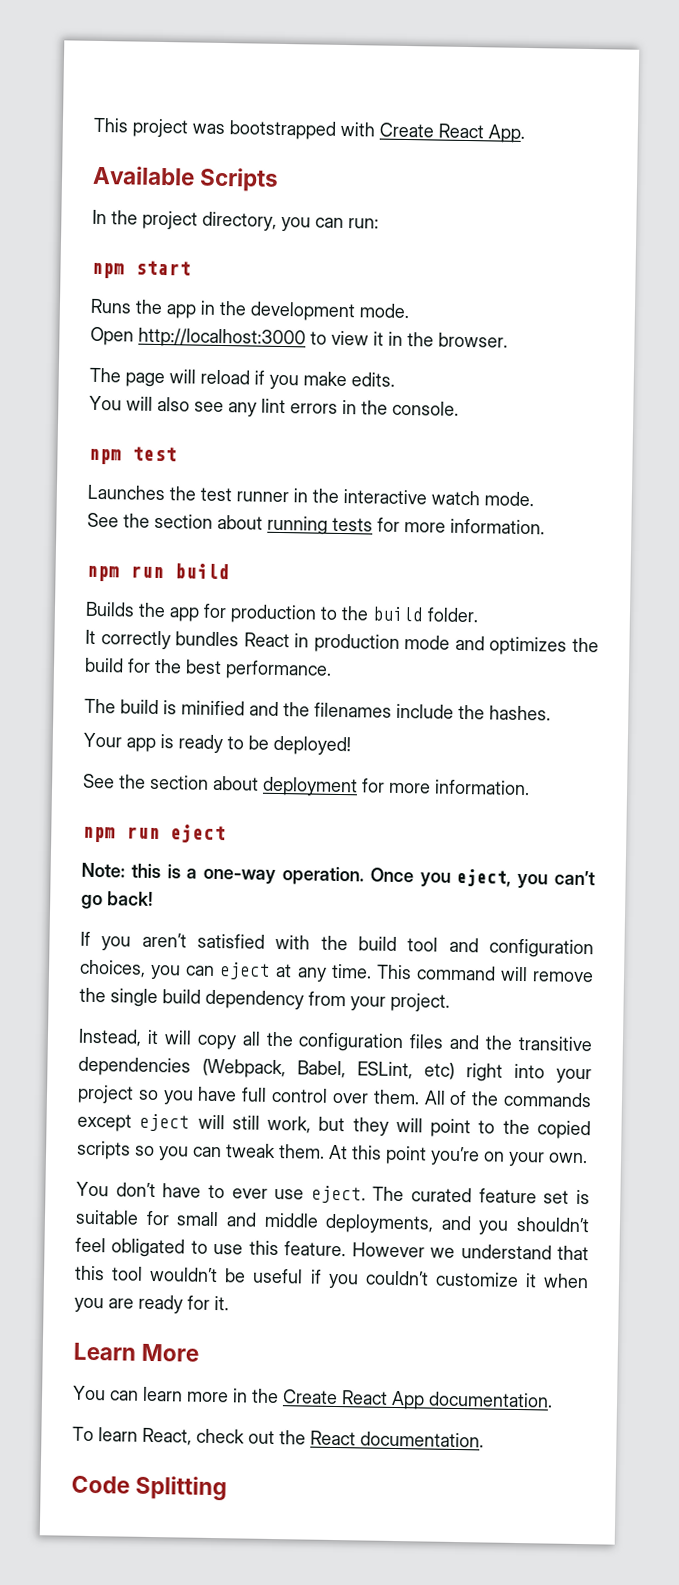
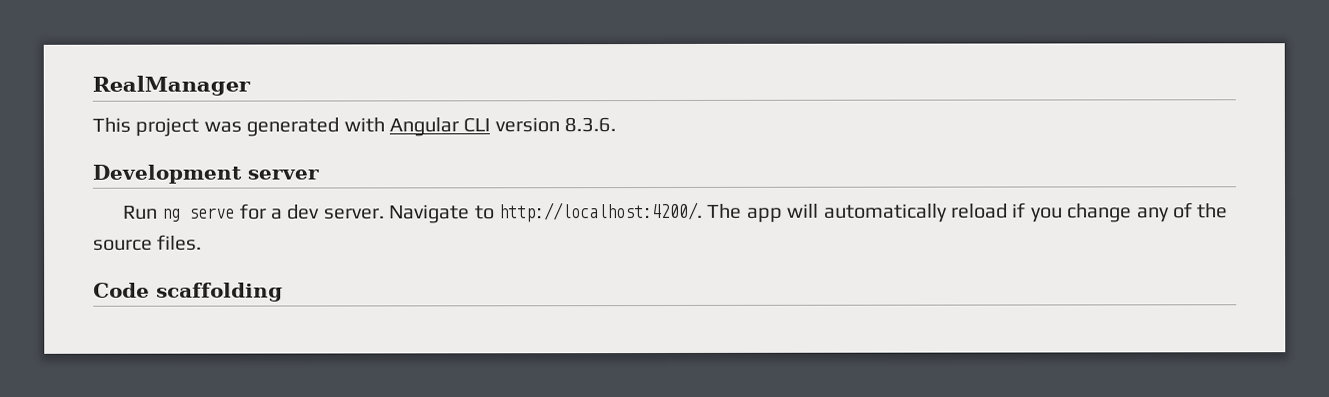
+ RealManager
- This project was bootstrapped with Create React App.
- Available Scripts
- In the project directory, you can run:
- npm start
- Runs the app in the development mode.
- Open http://localhost:3000 to view it in the browser.
- The page will reload if you make edits.
- You will also see any lint errors in the console.
- npm test
- Launches the test runner in the interactive watch mode.
- See the section about running tests for more information.
- npm run build
- Builds the app for production to the build folder.
- It correctly bundles React in production mode and optimizes the build for the best performance.
- The build is minified and the filenames include the hashes.
- Your app is ready to be deployed!
- See the section about deployment for more information.
- npm run eject
- Note: this is a one-way operation. Once you eject, you can’t go back!
- If you aren’t satisfied with the build tool and configuration choices, you can eject at any time. This command will remove the single build dependency from your project.
- Instead, it will copy all the configuration files and the transitive dependencies (Webpack, Babel, ESLint, etc) right into your project so you have full control over them. All of the commands except eject will still work, but they will point to the copied scripts so you can tweak them. At this point you’re on your own.
- You don’t have to ever use eject. The curated feature set is suitable for small and middle deployments, and you shouldn’t feel obligated to use this feature. However we understand that this tool wouldn’t be useful if you couldn’t customize it when you are ready for it.
- Learn More
- You can learn more in the Create React App documentation.
- To learn React, check out the React documentation.
+ This project was generated with Angular CLI version 8.3.6.
+ Development server
+ Run ng serve for a dev server. Navigate to http://localhost:4200/. The app will automatically reload if you change any of the source files.
- Code Splitting
+ Code scaffolding

